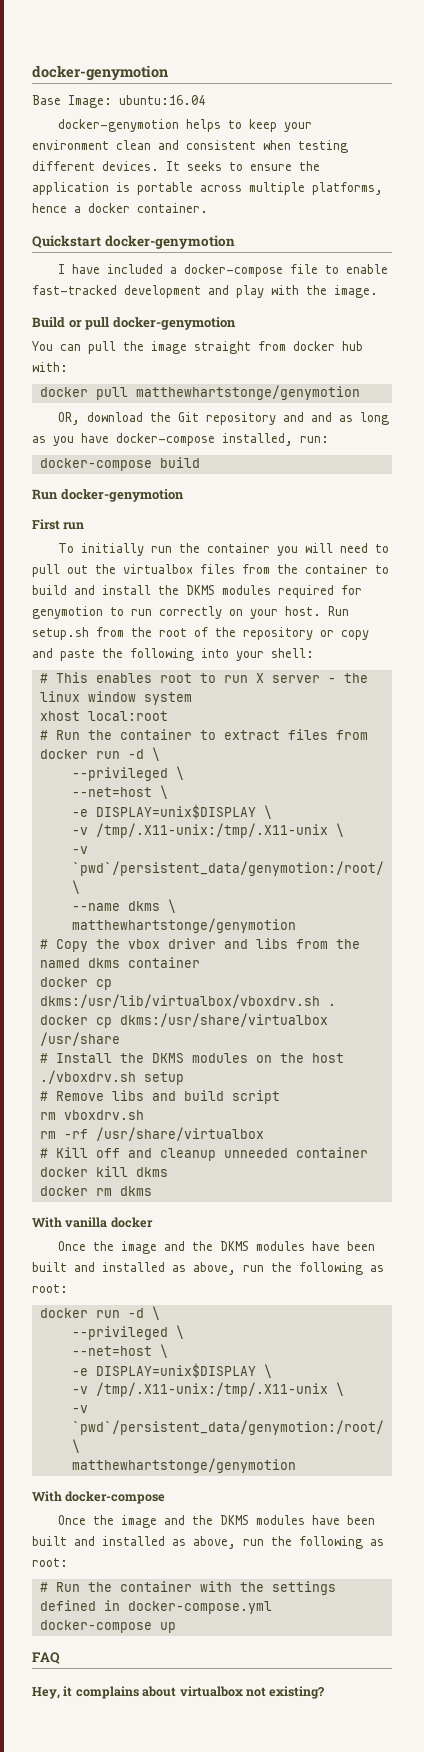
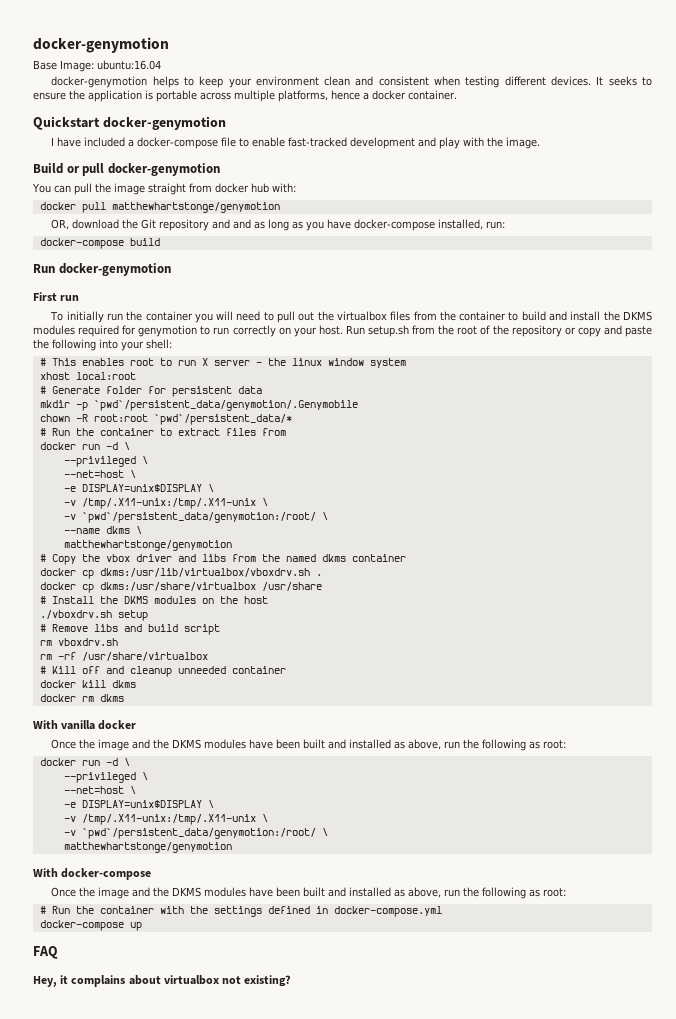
+ # Generate folder for persistent data
+ mkdir -p `pwd`/persistent_data/genymotion/.Genymobile
+ chown -R root:root `pwd`/persistent_data/*

